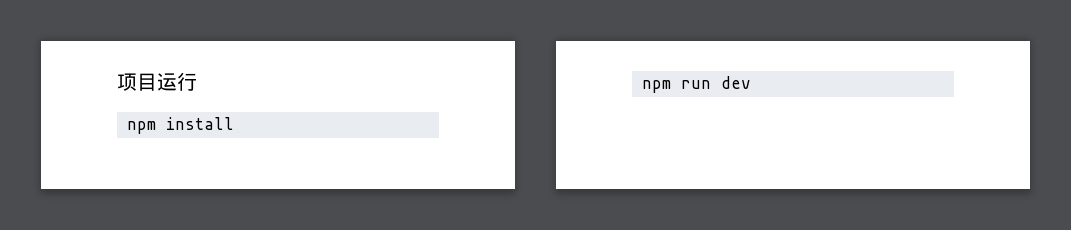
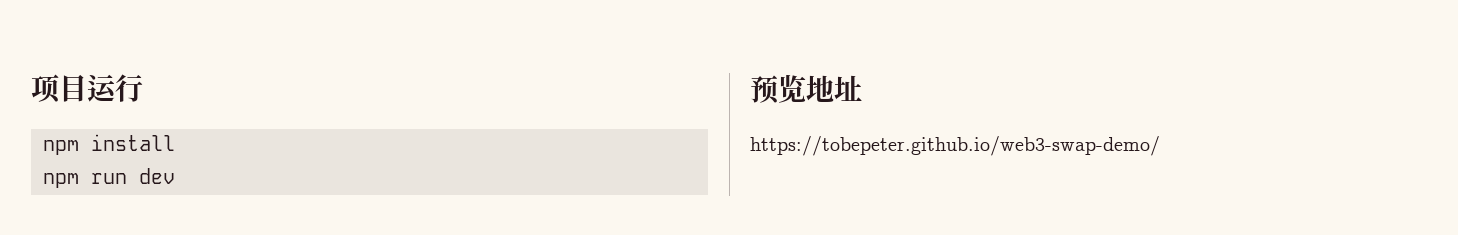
+ 预览地址
+ https://tobepeter.github.io/web3-swap-demo/

